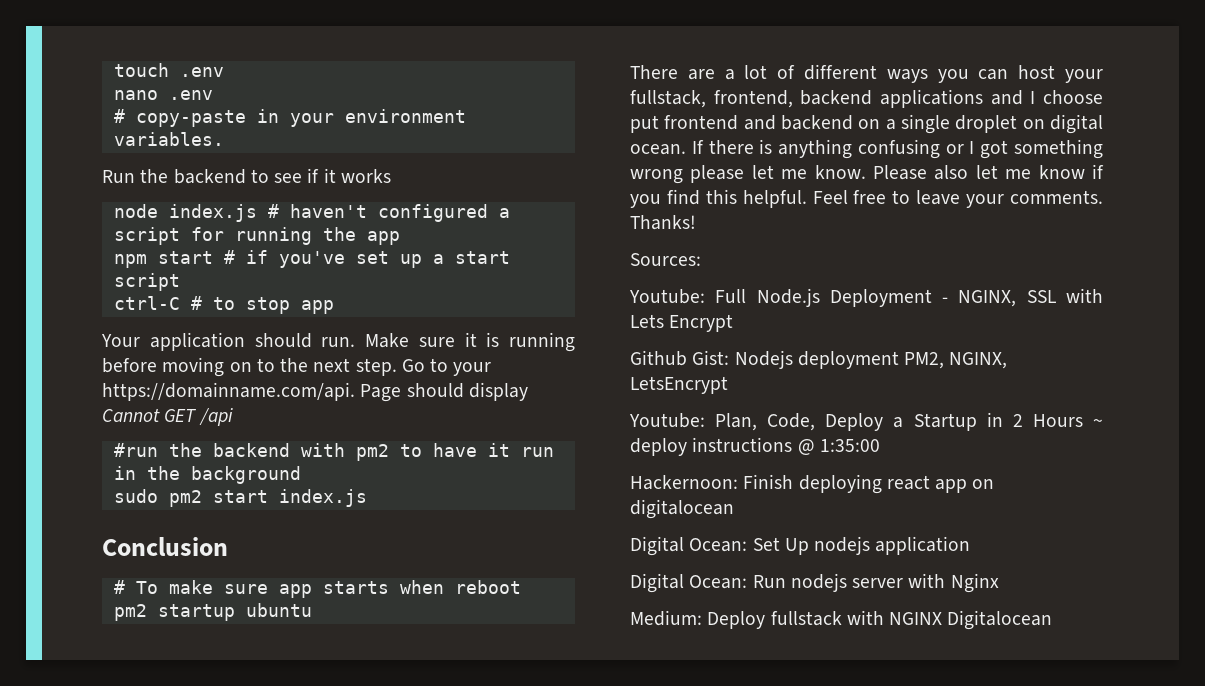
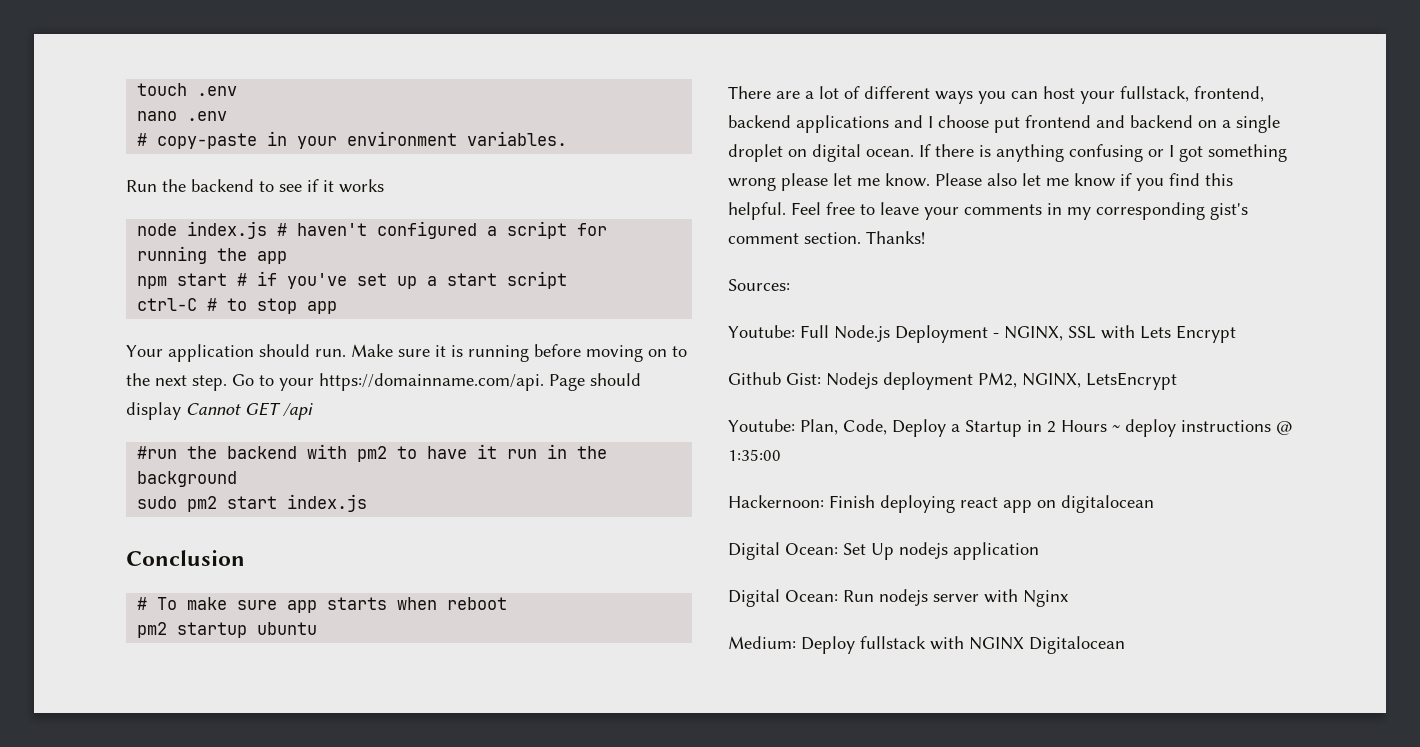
- Feel free to leave your comments.
+ Feel free to leave your comments in my corresponding gist's comment section.

